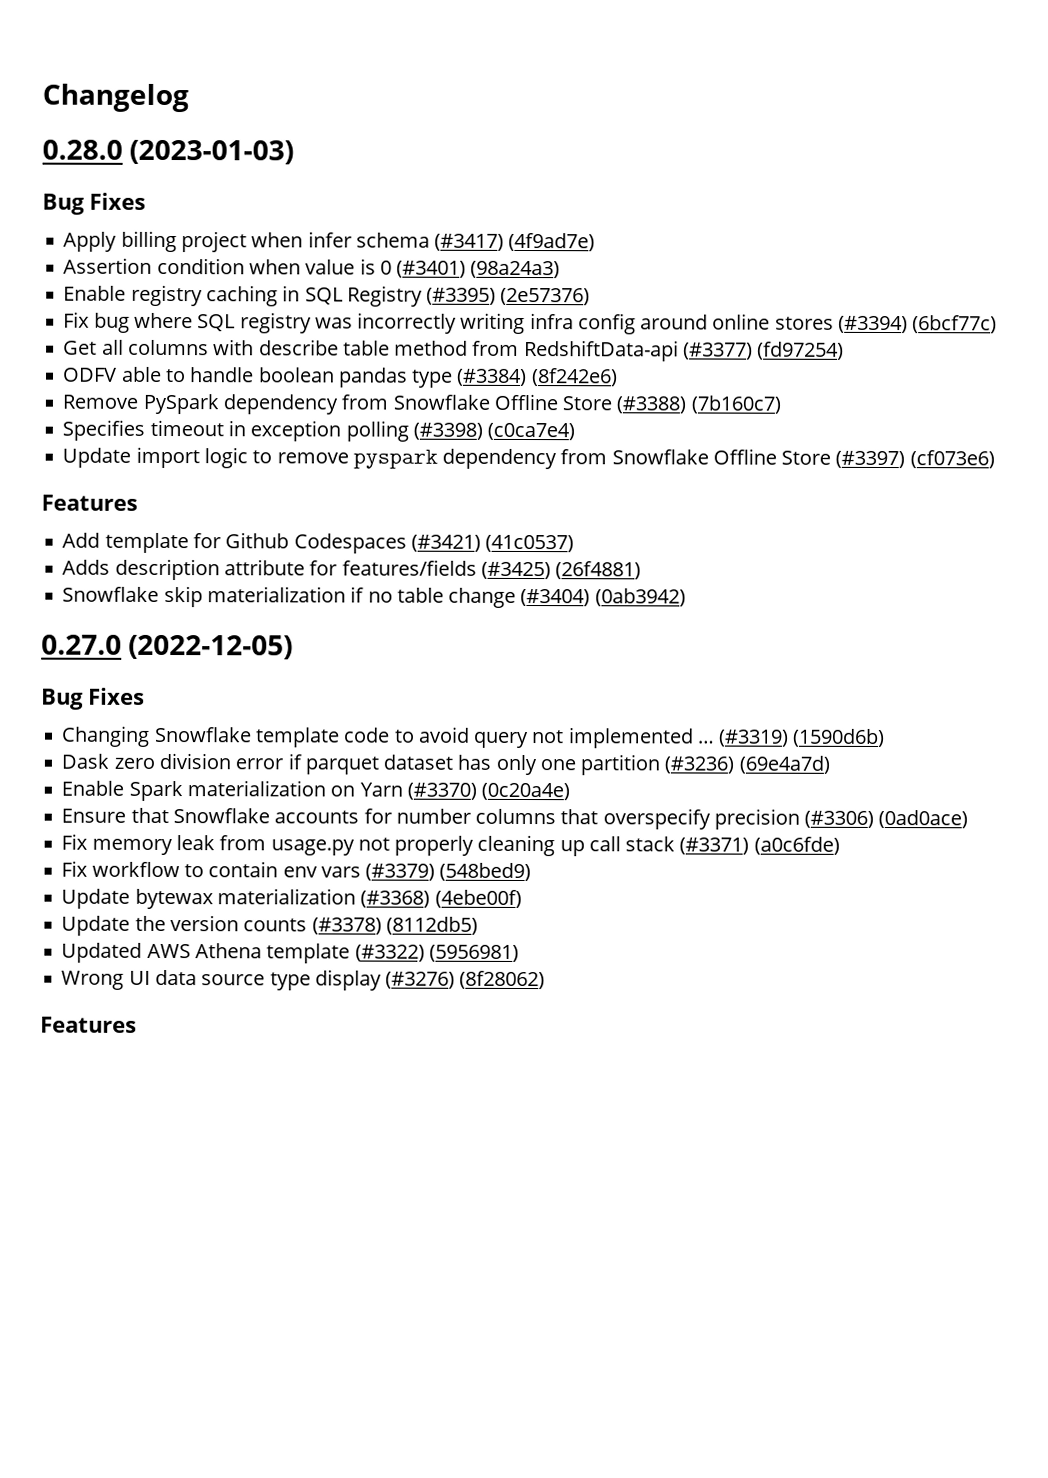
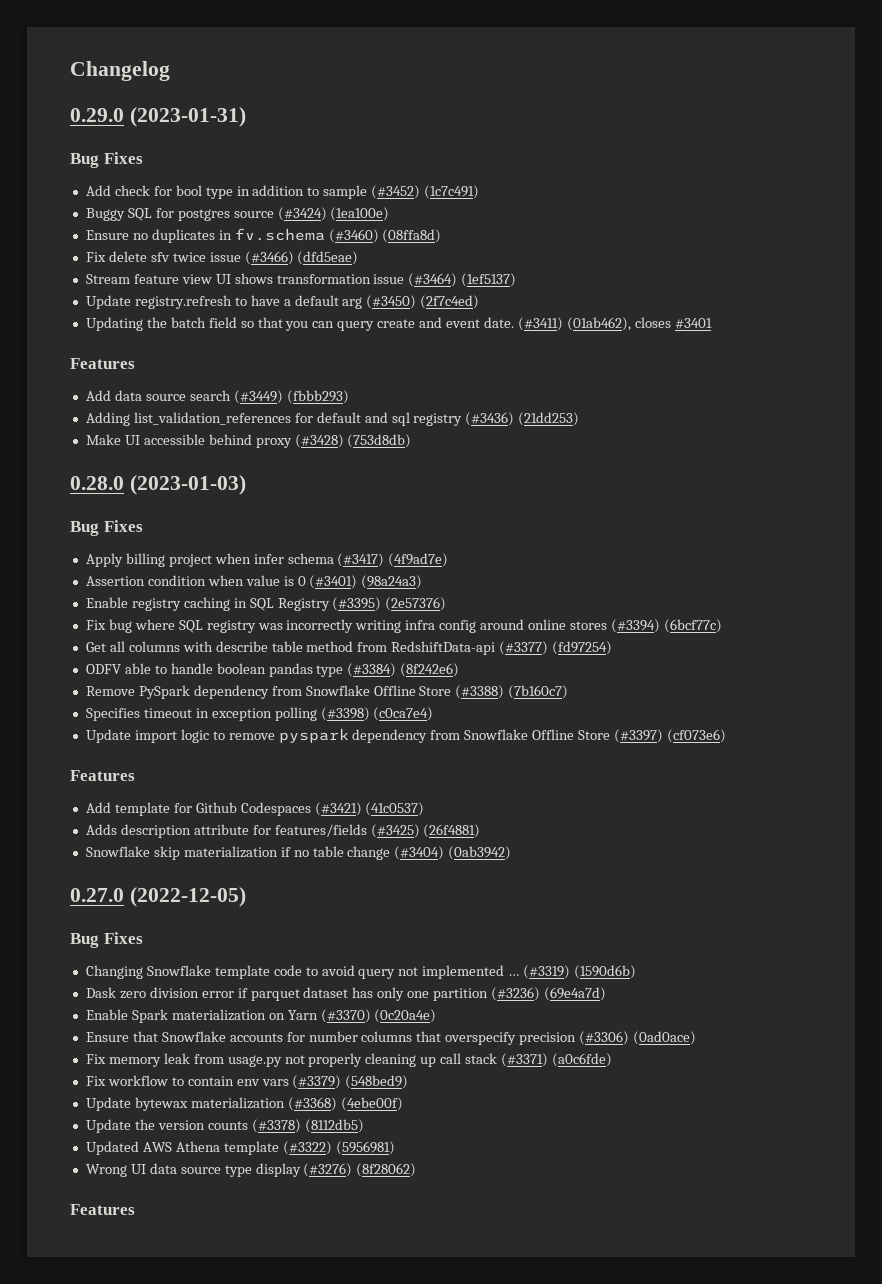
+ 0.29.0 (2023-01-31)
+ Bug Fixes
+ Add check for bool type in addition to sample (#3452) (1c7c491)
+ Buggy SQL for postgres source (#3424) (1ea100e)
+ Ensure no duplicates in fv.schema (#3460) (08ffa8d)
+ Fix delete sfv twice issue (#3466) (dfd5eae)
+ Stream feature view UI shows transformation issue (#3464) (1ef5137)
+ Update registry.refresh to have a default arg (#3450) (2f7c4ed)
+ Updating the batch field so that you can query create and event date. (#3411) (01ab462), closes #3401
+ Features
+ Add data source search (#3449) (fbbb293)
+ Adding list_validation_references for default and sql registry (#3436) (21dd253)
+ Make UI accessible behind proxy (#3428) (753d8db)

